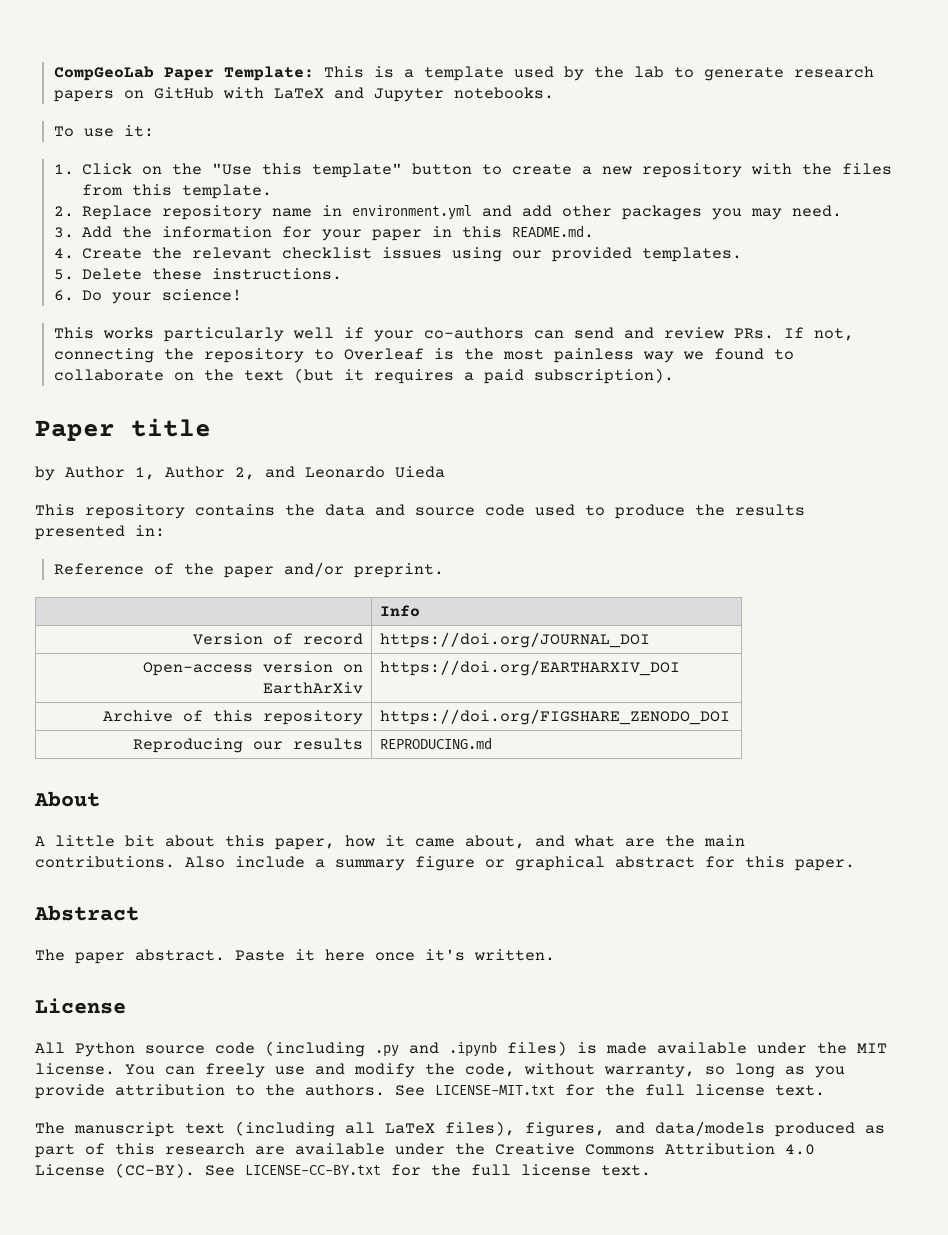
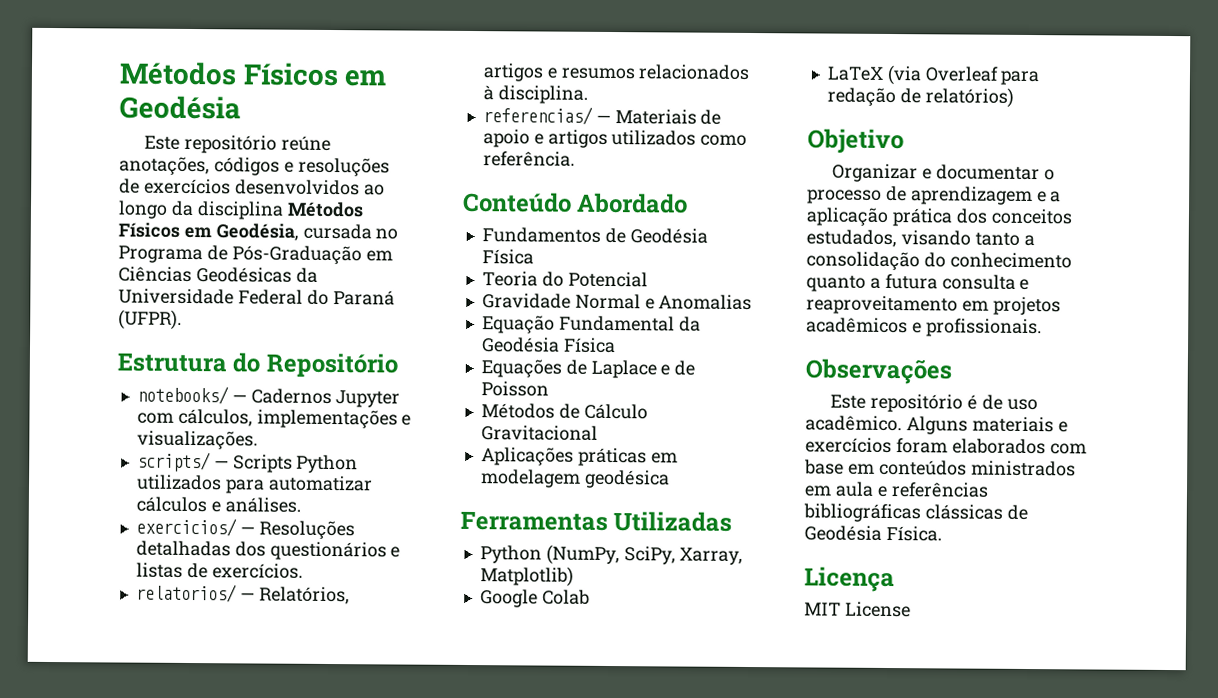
- CompGeoLab Paper Template: This is a template used by the lab to generate research papers on GitHub with LaTeX and Jupyter notebooks.
- To use it:
- 1. Click on the "Use this template" button to create a new repository with the files from this template.
- 2. Replace repository name in environment.yml and add other packages you may need.
- 3. Add the information for your paper in this README.md.
- 4. Create the relevant checklist issues using our provided templates.
- 5. Delete these instructions.
- 6. Do your science!
- This works particularly well if your co-authors can send and review PRs. If not, connecting the repository to Overleaf is the most painless way we found to collaborate on the text (but it requires a paid subscription).
- Paper title
- by Author 1, Author 2, and Leonardo Uieda
- This repository contains the data and source code used to produce the results presented in:
- Reference of the paper and/or preprint.
- | Info
- Version of record | https://doi.org/JOURNAL_DOI
- Open-access version on EarthArXiv | https://doi.org/EARTHARXIV_DOI
- Archive of this repository | https://doi.org/FIGSHARE_ZENODO_DOI
- Reproducing our results | REPRODUCING.md
- About
- A little bit about this paper, how it came about, and what are the main contributions. Also include a summary figure or graphical abstract for this paper.
- Abstract
- The paper abstract. Paste it here once it's written.
- License
- All Python source code (including .py and .ipynb files) is made available under the MIT license. You can freely use and modify the code, without warranty, so long as you provide attribution to the authors. See LICENSE-MIT.txt for the full license text.
- The manuscript text (including all LaTeX files), figures, and data/models produced as part of this research are available under the Creative Commons Attribution 4.0 License (CC-BY). See LICENSE-CC-BY.txt for the full license text.
+ Métodos Físicos em Geodésia
+ Este repositório reúne anotações, códigos e resoluções de exercícios desenvolvidos ao longo da disciplina Métodos Físicos em Geodésia, cursada no Programa de Pós-Graduação em Ciências Geodésicas da Universidade Federal do Paraná (UFPR).
+ Estrutura do Repositório
+ notebooks/ — Cadernos Jupyter com cálculos, implementações e visualizações.
+ scripts/ — Scripts Python utilizados para automatizar cálculos e análises.
+ exercicios/ — Resoluções detalhadas dos questionários e listas de exercícios.
+ relatorios/ — Relatórios, artigos e resumos relacionados à disciplina.
+ referencias/ — Materiais de apoio e artigos utilizados como referência.
+ Conteúdo Abordado
+ Fundamentos de Geodésia Física
+ Teoria do Potencial
+ Gravidade Normal e Anomalias
+ Equação Fundamental da Geodésia Física
+ Equações de Laplace e de Poisson
+ Métodos de Cálculo Gravitacional
+ Aplicações práticas em modelagem geodésica
+ Ferramentas Utilizadas
+ Python (NumPy, SciPy, Xarray, Matplotlib)
+ Google Colab
+ LaTeX (via Overleaf para redação de relatórios)
+ Objetivo
+ Organizar e documentar o processo de aprendizagem e a aplicação prática dos conceitos estudados, visando tanto a consolidação do conhecimento quanto a futura consulta e reaproveitamento em projetos acadêmicos e profissionais.
+ Observações
+ Este repositório é de uso acadêmico. Alguns materiais e exercícios foram elaborados com base em conteúdos ministrados em aula e referências bibliográficas clássicas de Geodésia Física.
+ Licença
+ MIT License

